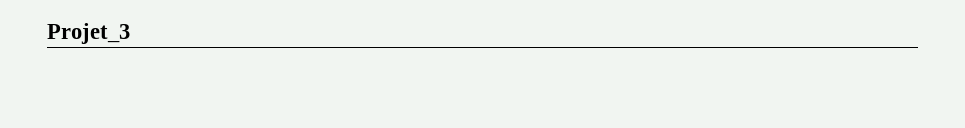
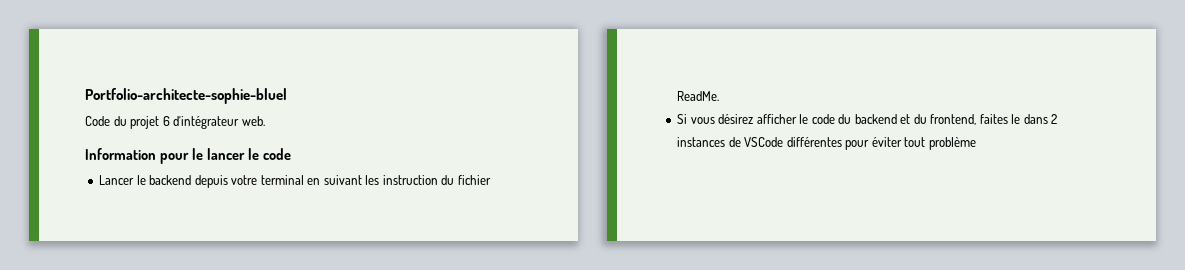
- Projet_3
+ Portfolio-architecte-sophie-bluel
+ Code du projet 6 d'intégrateur web.
+ Information pour le lancer le code
+ Lancer le backend depuis votre terminal en suivant les instruction du fichier ReadMe.
+ Si vous désirez afficher le code du backend et du frontend, faites le dans 2 instances de VSCode différentes pour éviter tout problème

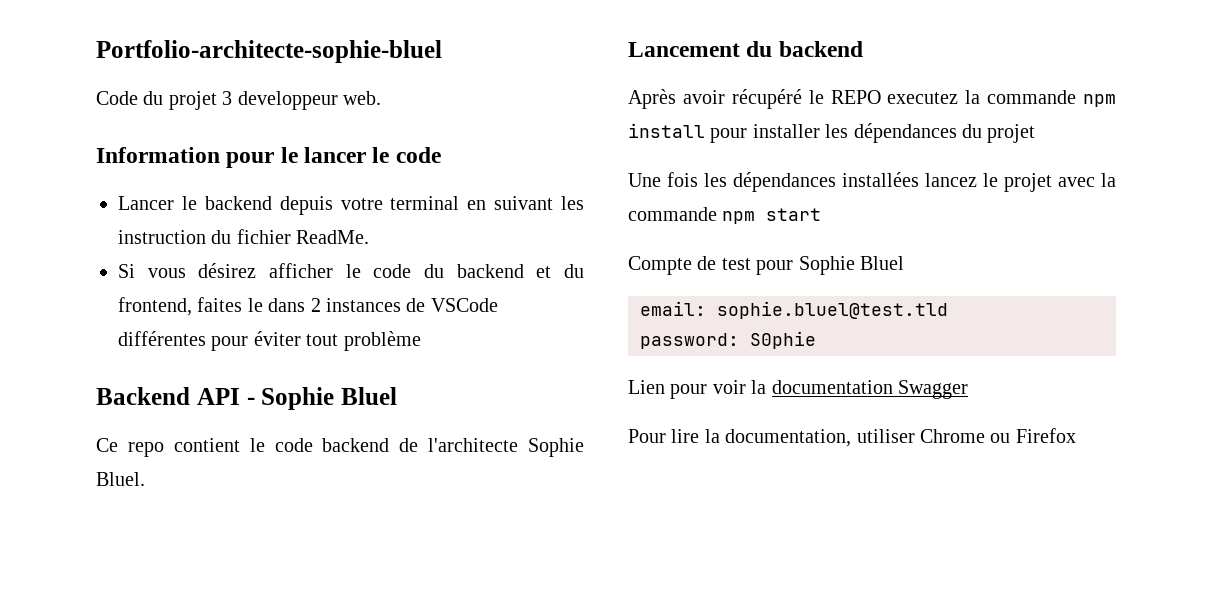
- Code du projet 6 d'intégrateur web.
+ Code du projet 3 developpeur web.
+ Backend API - Sophie Bluel
+ Ce repo contient le code backend de l'architecte Sophie Bluel.
+ Lancement du backend
+ Après avoir récupéré le REPO executez la commande npm install pour installer les dépendances du projet
+ Une fois les dépendances installées lancez le projet avec la commande npm start
+ Compte de test pour Sophie Bluel
+ email: sophie.bluel@test.tld
+ password: S0phie
+ Lien pour voir la documentation Swagger
+ Pour lire la documentation, utiliser Chrome ou Firefox

